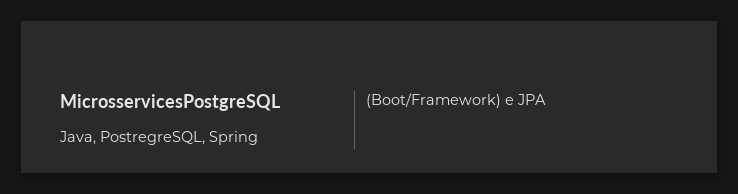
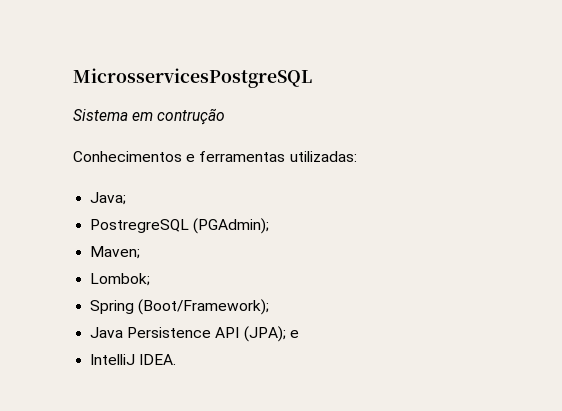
- Java, PostregreSQL, Spring (Boot/Framework) e JPA
+ Sistema em contrução
+ Conhecimentos e ferramentas utilizadas:
+ Java;
+ PostregreSQL (PGAdmin);
+ Maven;
+ Lombok;
+ Spring (Boot/Framework);
+ Java Persistence API (JPA); e
+ IntelliJ IDEA.

